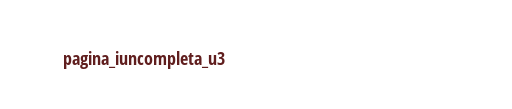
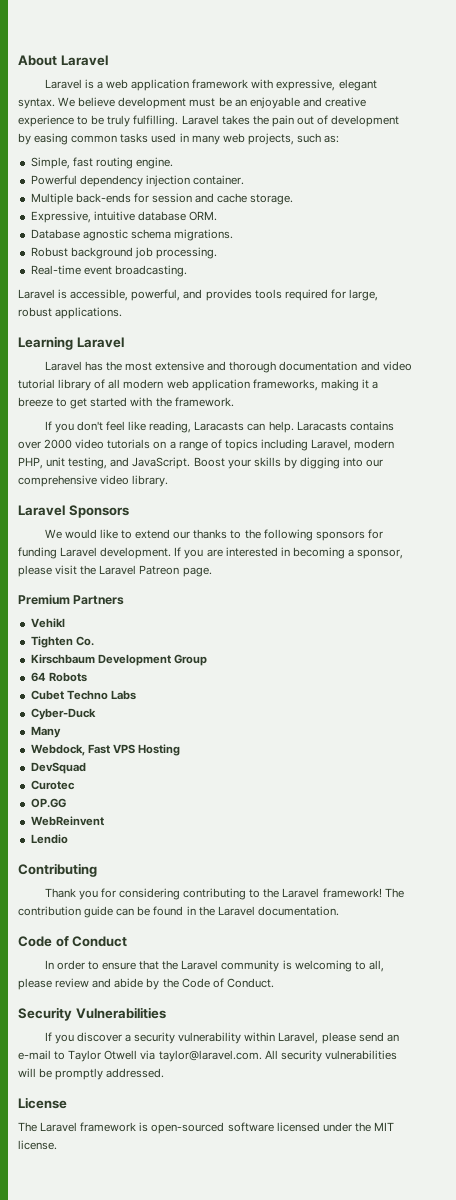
- pagina_iuncompleta_u3
+ About Laravel
+ Laravel is a web application framework with expressive, elegant syntax. We believe development must be an enjoyable and creative experience to be truly fulfilling. Laravel takes the pain out of development by easing common tasks used in many web projects, such as:
+ Simple, fast routing engine.
+ Powerful dependency injection container.
+ Multiple back-ends for session and cache storage.
+ Expressive, intuitive database ORM.
+ Database agnostic schema migrations.
+ Robust background job processing.
+ Real-time event broadcasting.
+ Laravel is accessible, powerful, and provides tools required for large, robust applications.
+ Learning Laravel
+ Laravel has the most extensive and thorough documentation and video tutorial library of all modern web application frameworks, making it a breeze to get started with the framework.
+ If you don't feel like reading, Laracasts can help. Laracasts contains over 2000 video tutorials on a range of topics including Laravel, modern PHP, unit testing, and JavaScript. Boost your skills by digging into our comprehensive video library.
+ Laravel Sponsors
+ We would like to extend our thanks to the following sponsors for funding Laravel development. If you are interested in becoming a sponsor, please visit the Laravel Patreon page.
+ Premium Partners
+ Vehikl
+ Tighten Co.
+ Kirschbaum Development Group
+ 64 Robots
+ Cubet Techno Labs
+ Cyber-Duck
+ Many
+ Webdock, Fast VPS Hosting
+ DevSquad
+ Curotec
+ OP.GG
+ WebReinvent
+ Lendio
+ Contributing
+ Thank you for considering contributing to the Laravel framework! The contribution guide can be found in the Laravel documentation.
+ Code of Conduct
+ In order to ensure that the Laravel community is welcoming to all, please review and abide by the Code of Conduct.
+ Security Vulnerabilities
+ If you discover a security vulnerability within Laravel, please send an e-mail to Taylor Otwell via taylor@laravel.com. All security vulnerabilities will be promptly addressed.
+ License
+ The Laravel framework is open-sourced software licensed under the MIT license.

